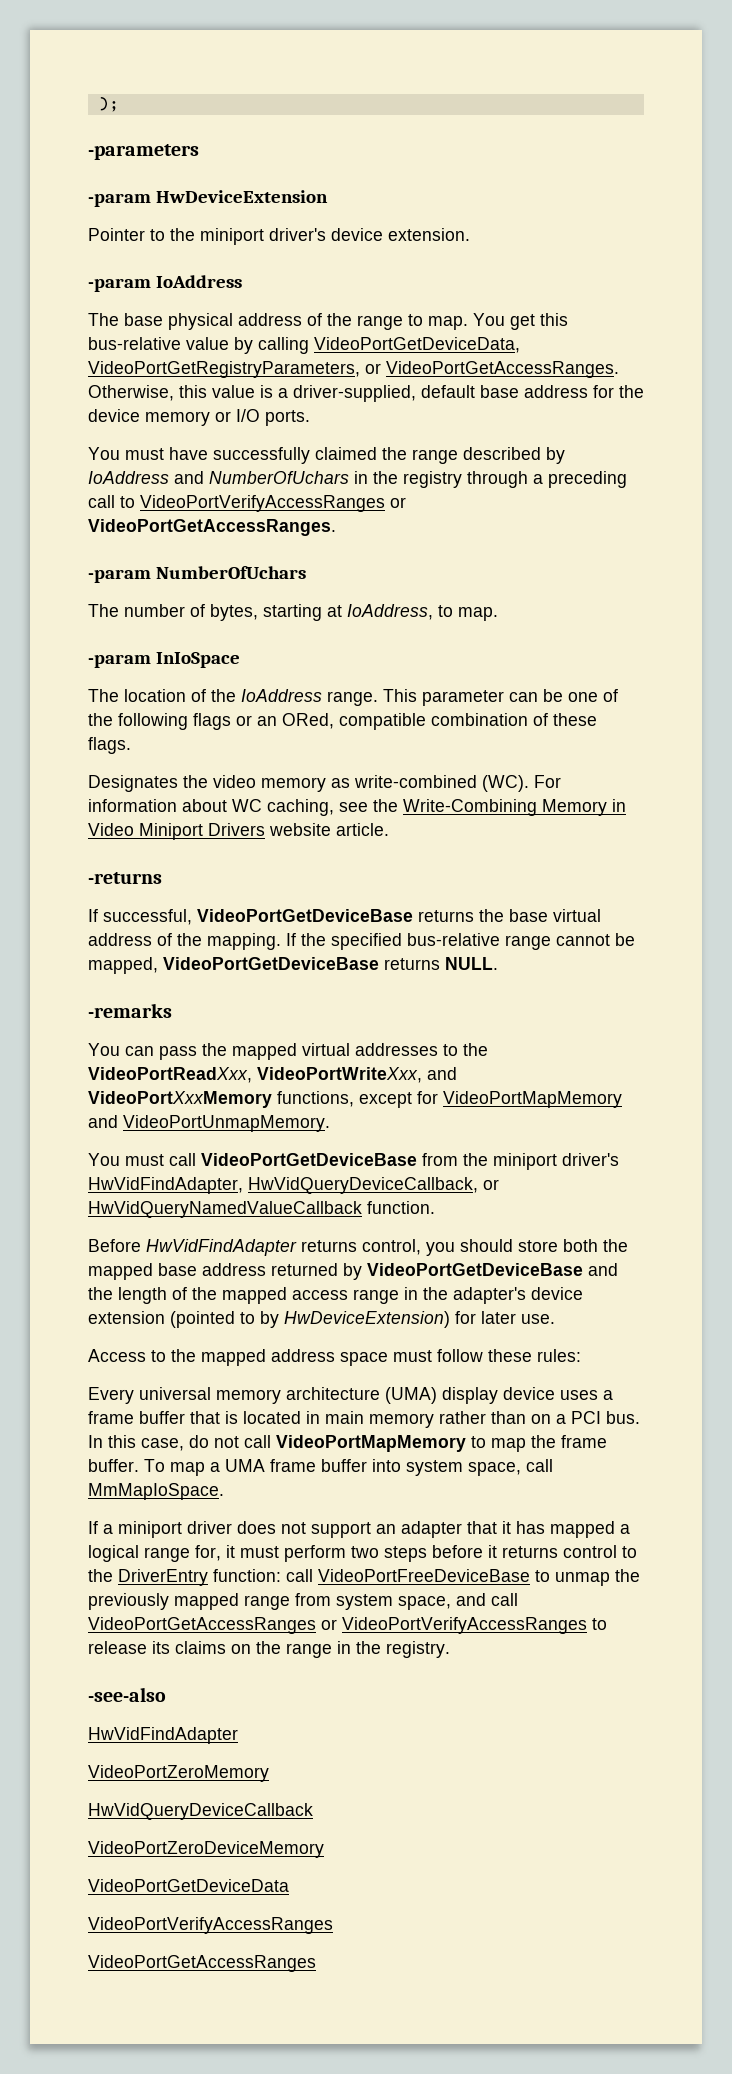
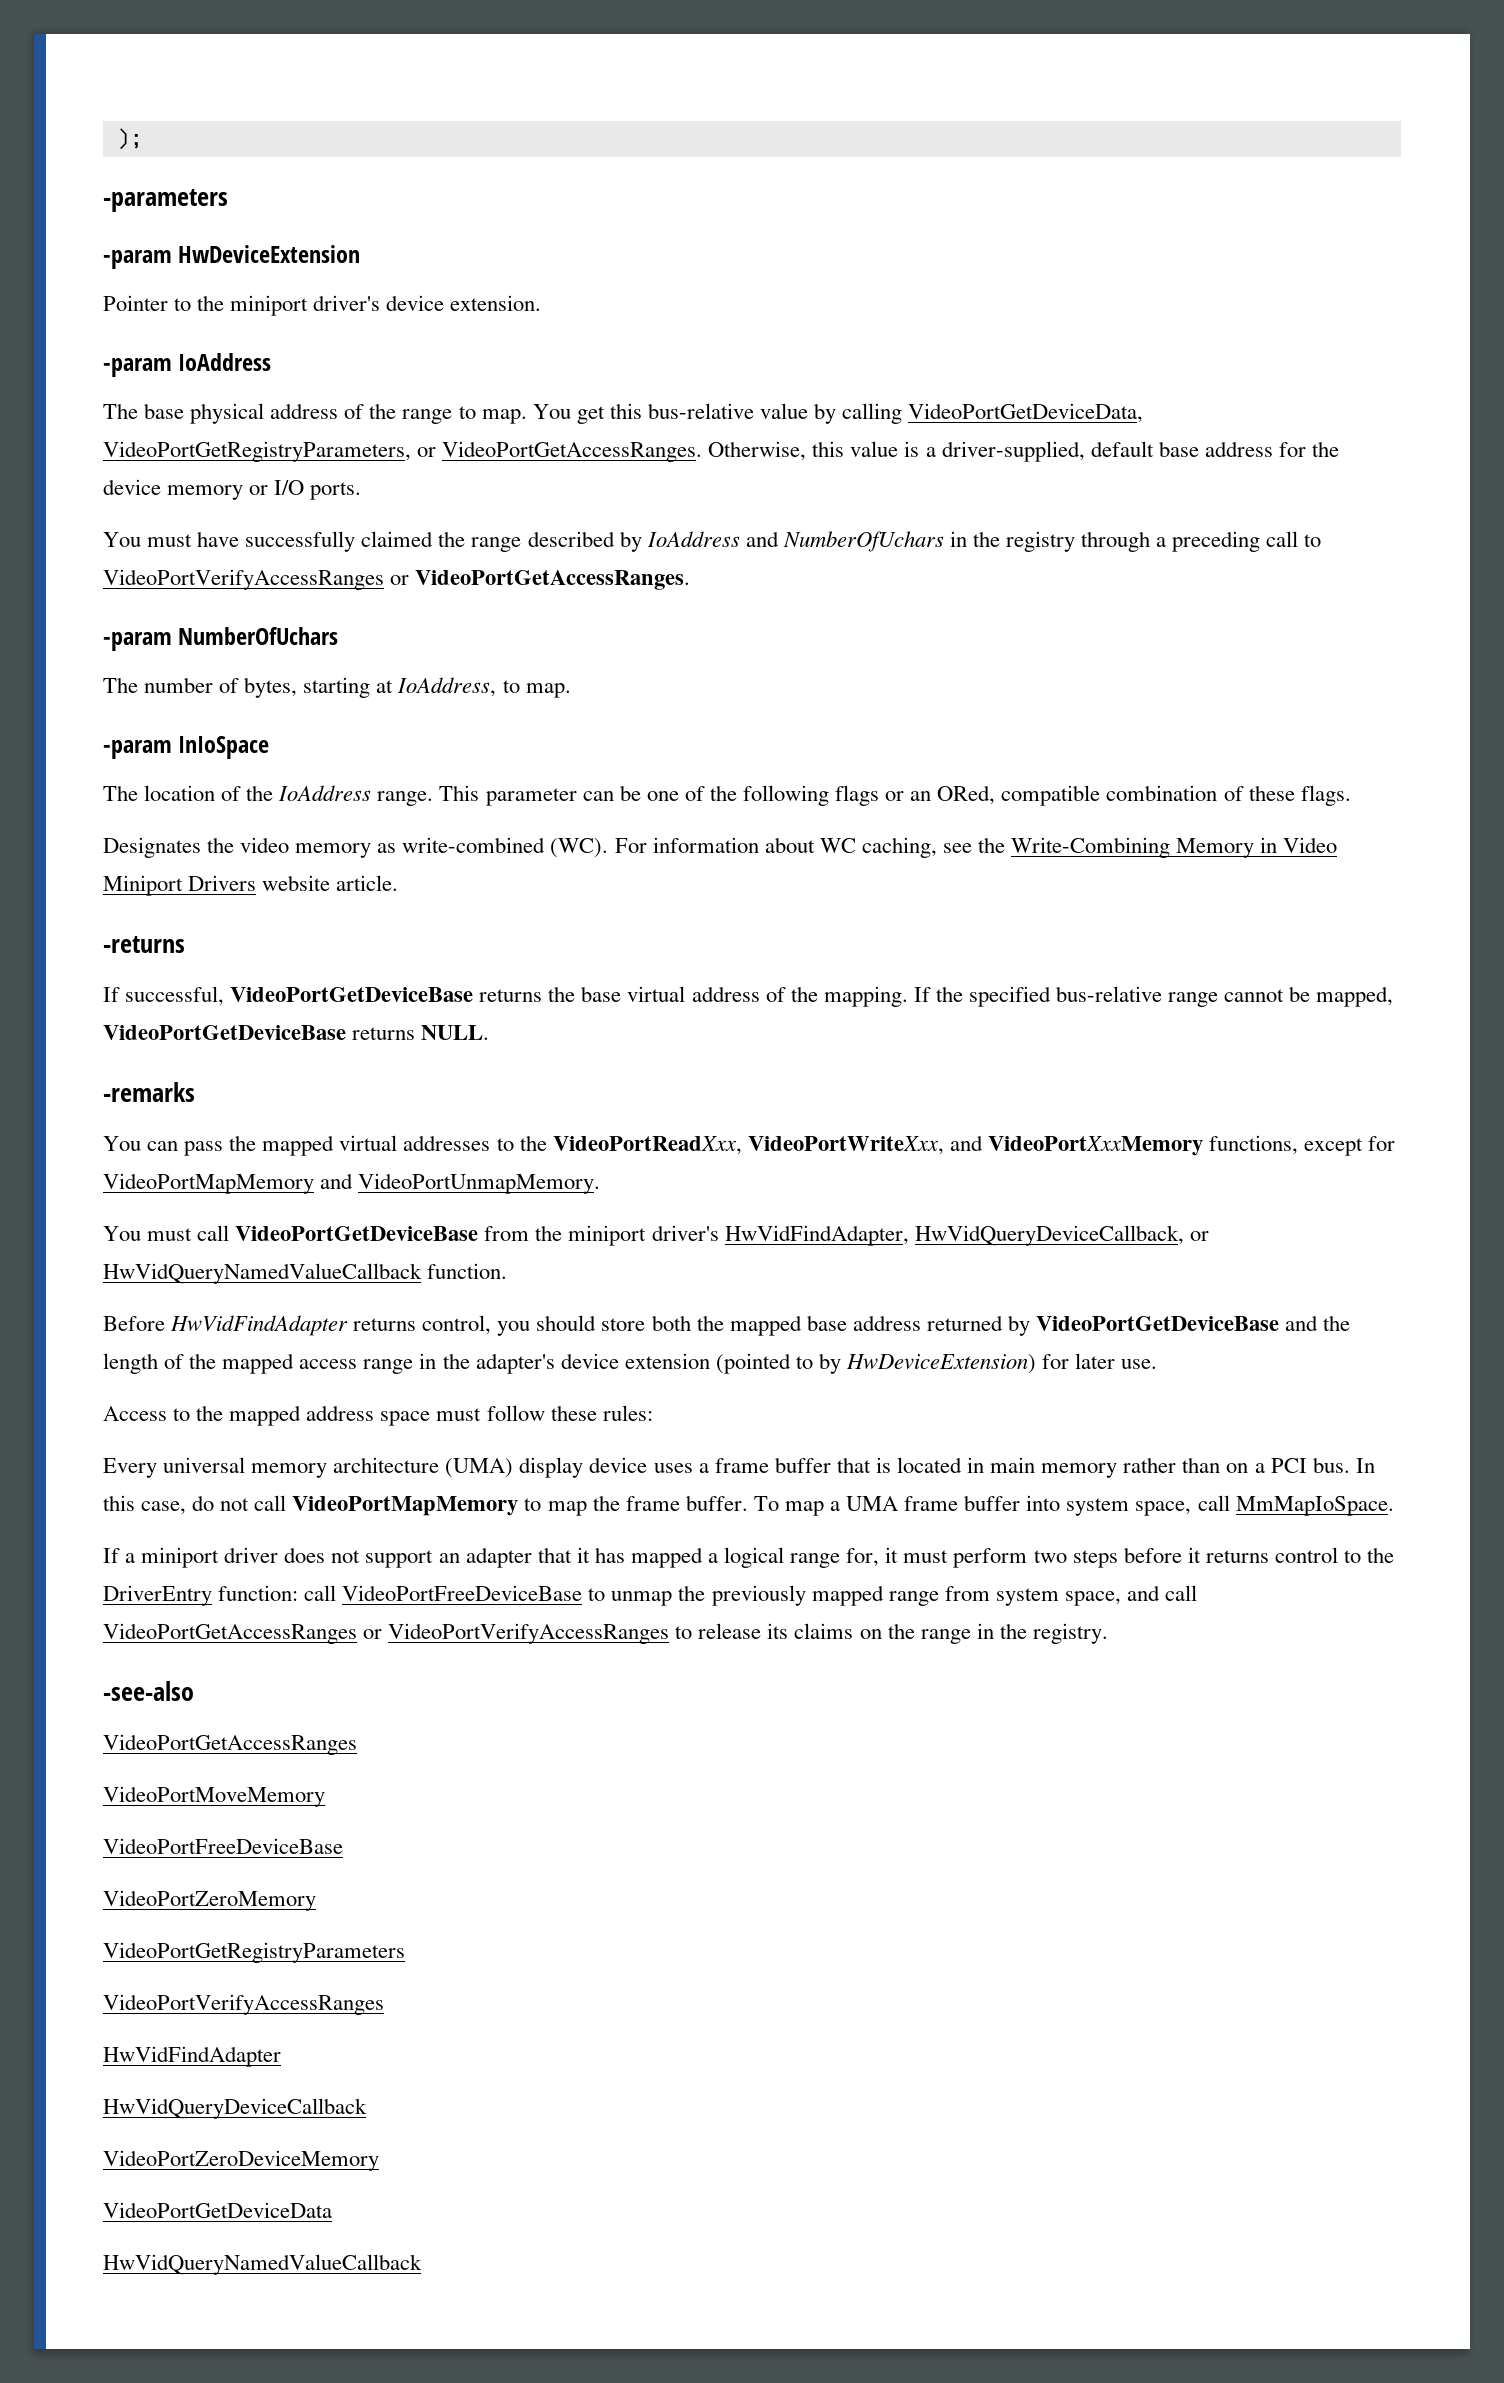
  -see-also
+ VideoPortGetAccessRanges
+ VideoPortMoveMemory
+ VideoPortFreeDeviceBase
+ VideoPortZeroMemory
+ VideoPortGetRegistryParameters
+ VideoPortVerifyAccessRanges
  HwVidFindAdapter
- VideoPortZeroMemory
  VideoPortGetDeviceData
- VideoPortVerifyAccessRanges
- VideoPortGetAccessRanges
+ HwVidQueryNamedValueCallback

